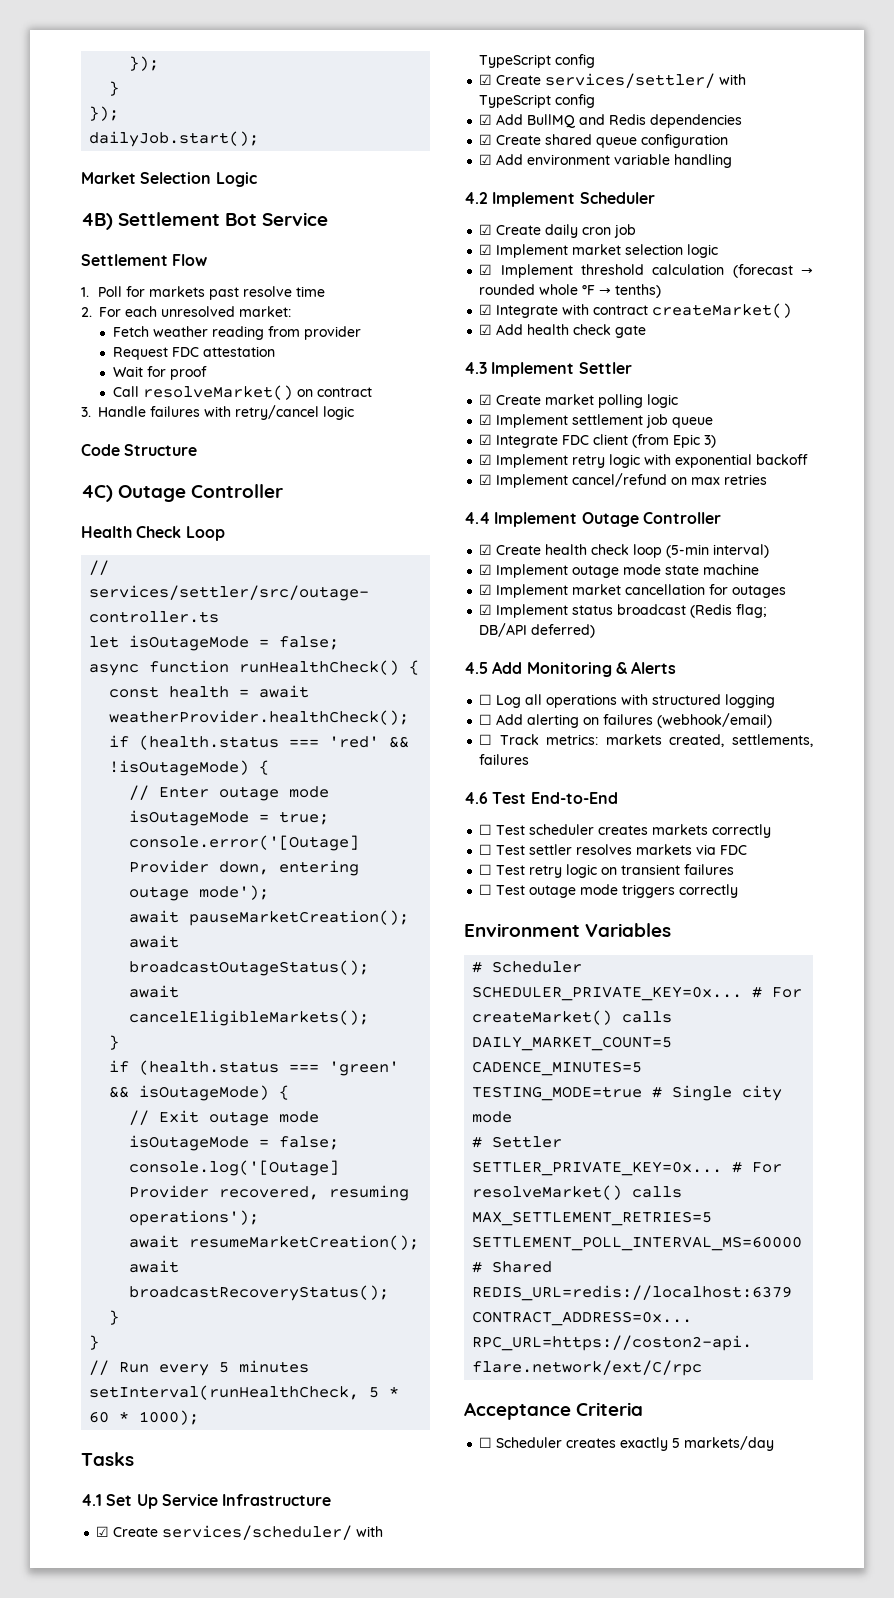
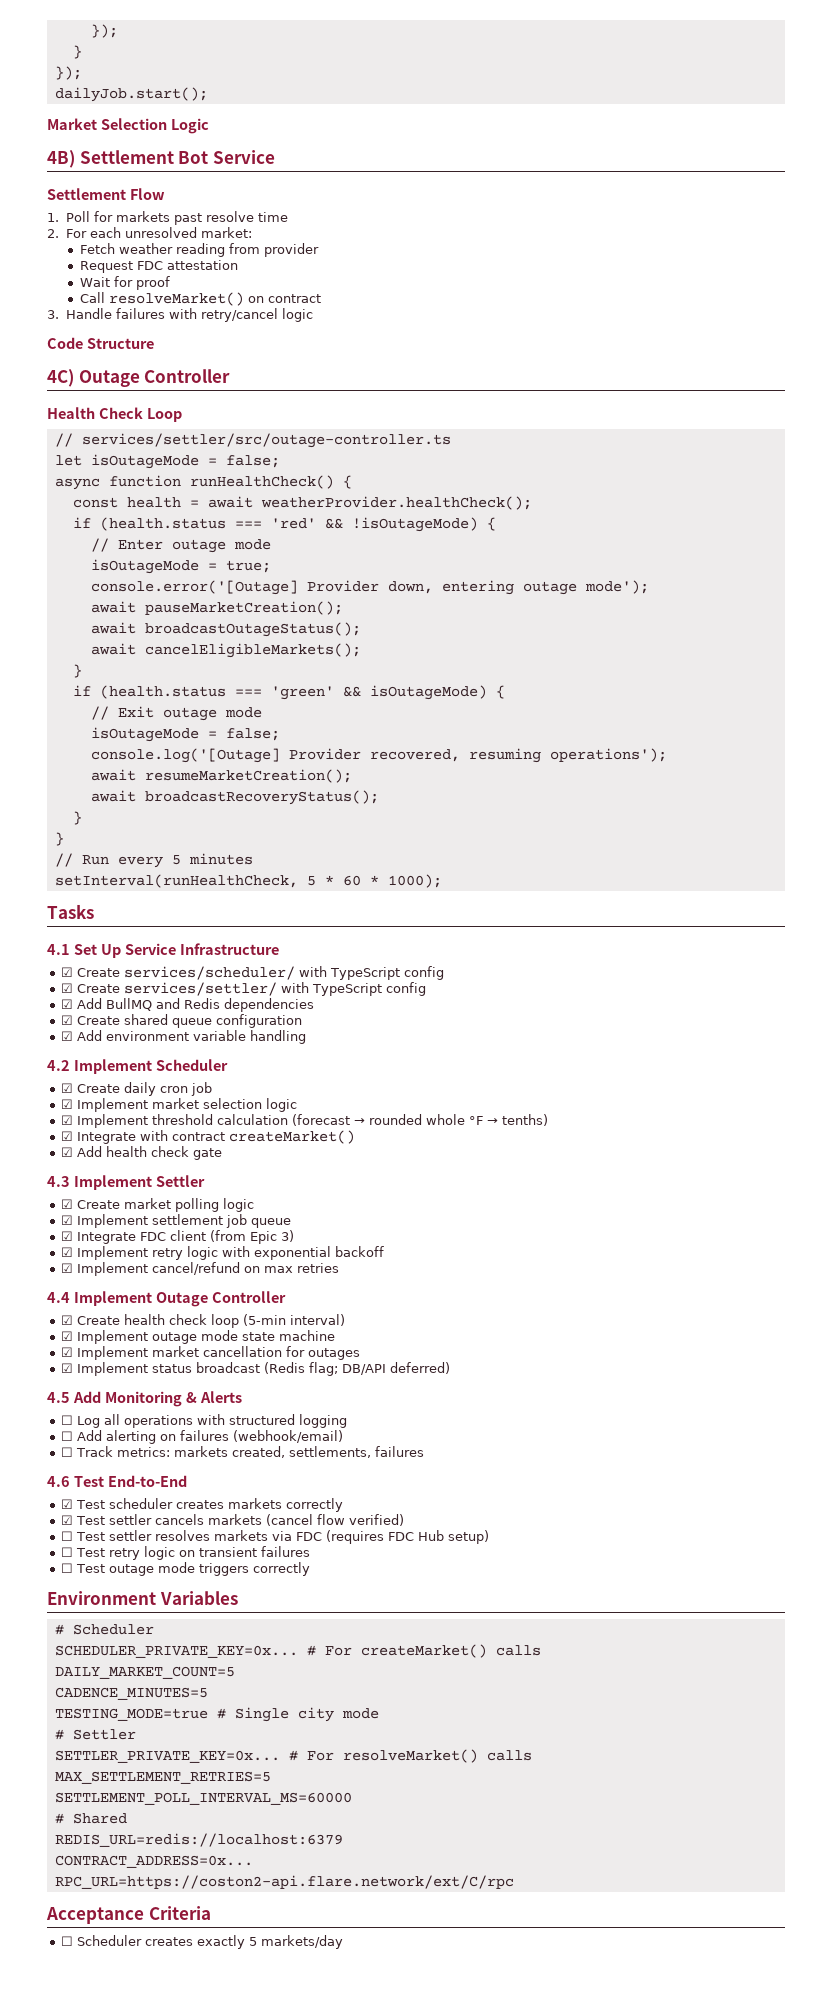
- ☐ Test scheduler creates markets correctly
+ ☑ Test scheduler creates markets correctly
+ ☑ Test settler cancels markets (cancel flow verified)
- ☐ Test settler resolves markets via FDC
+ ☐ Test settler resolves markets via FDC (requires FDC Hub setup)

